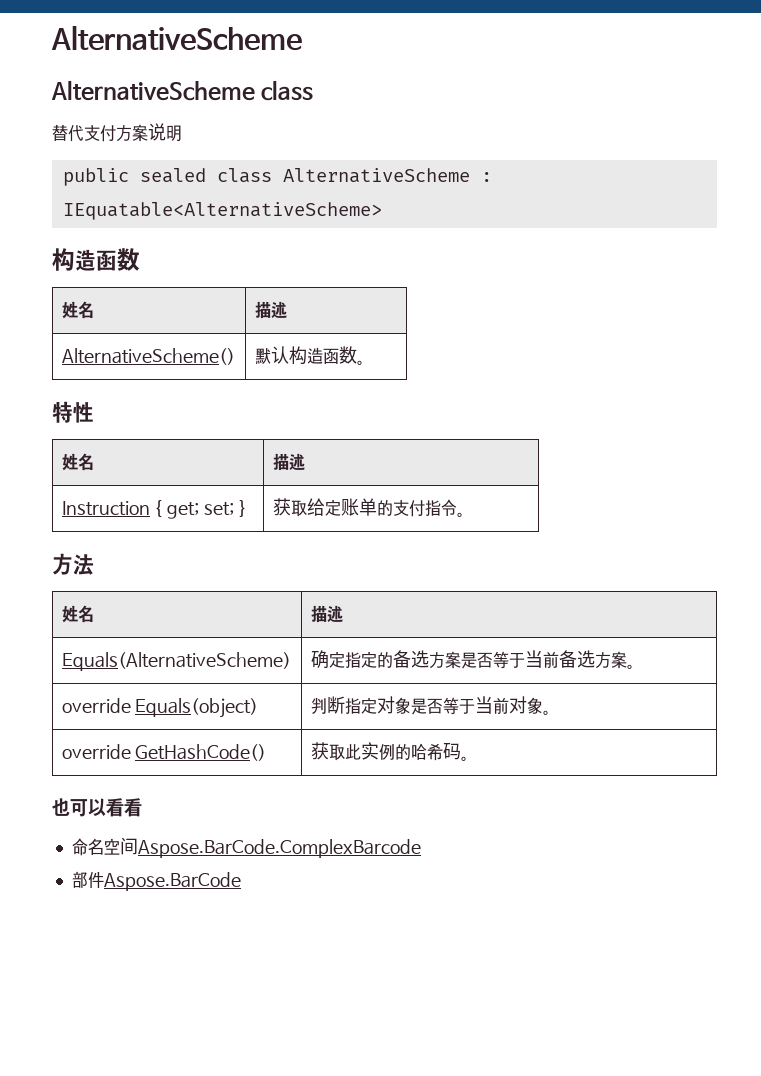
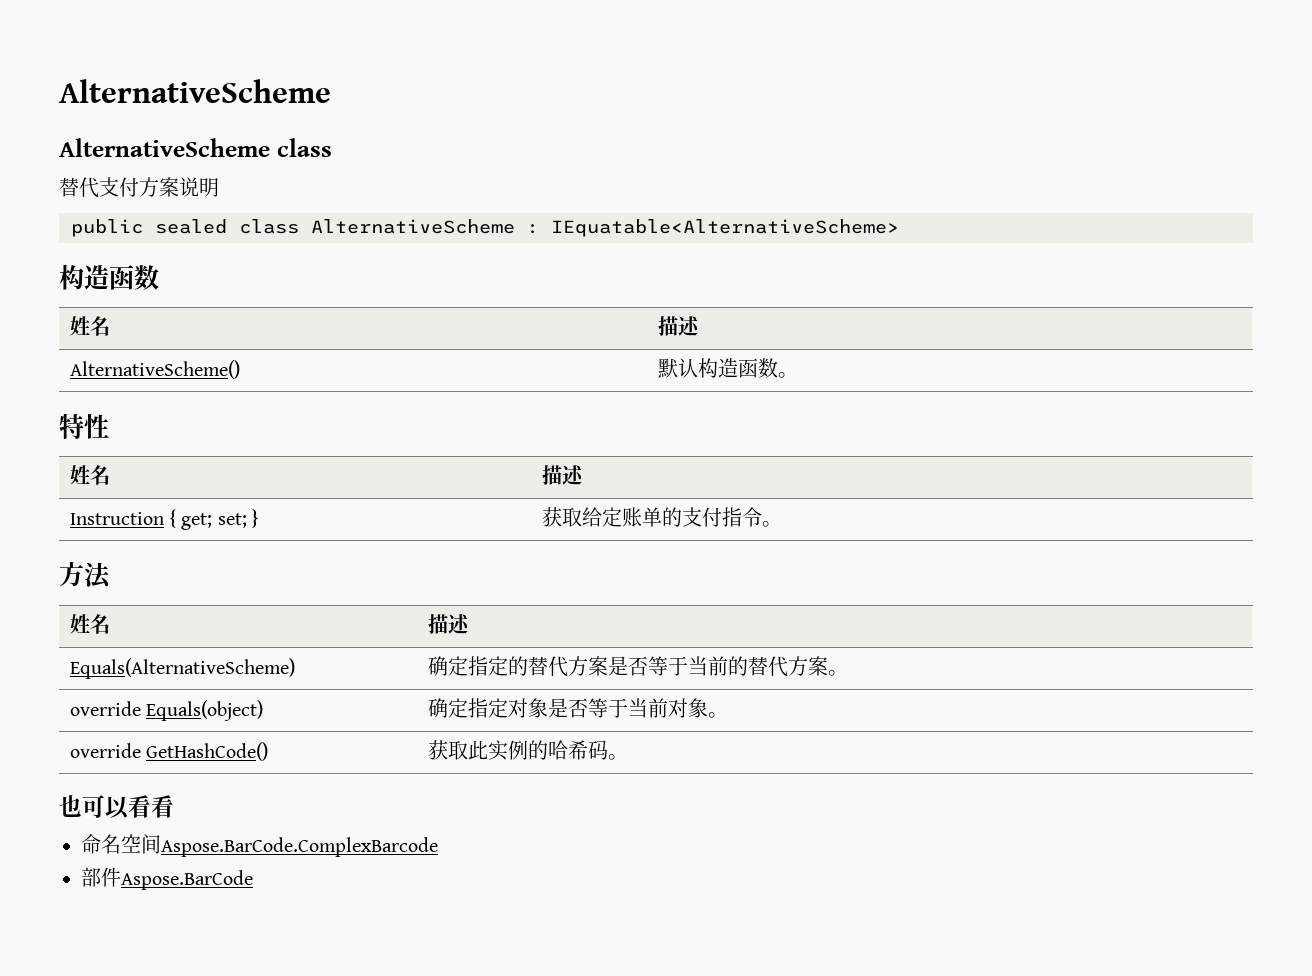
- Equals(AlternativeScheme) | 确定指定的备选方案是否等于当前备选方案。
+ Equals(AlternativeScheme) | 确定指定的替代方案是否等于当前的替代方案。
- override Equals(object) | 判断指定对象是否等于当前对象。
+ override Equals(object) | 确定指定对象是否等于当前对象。

